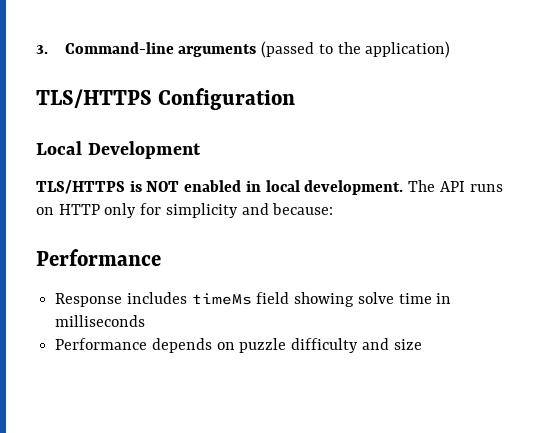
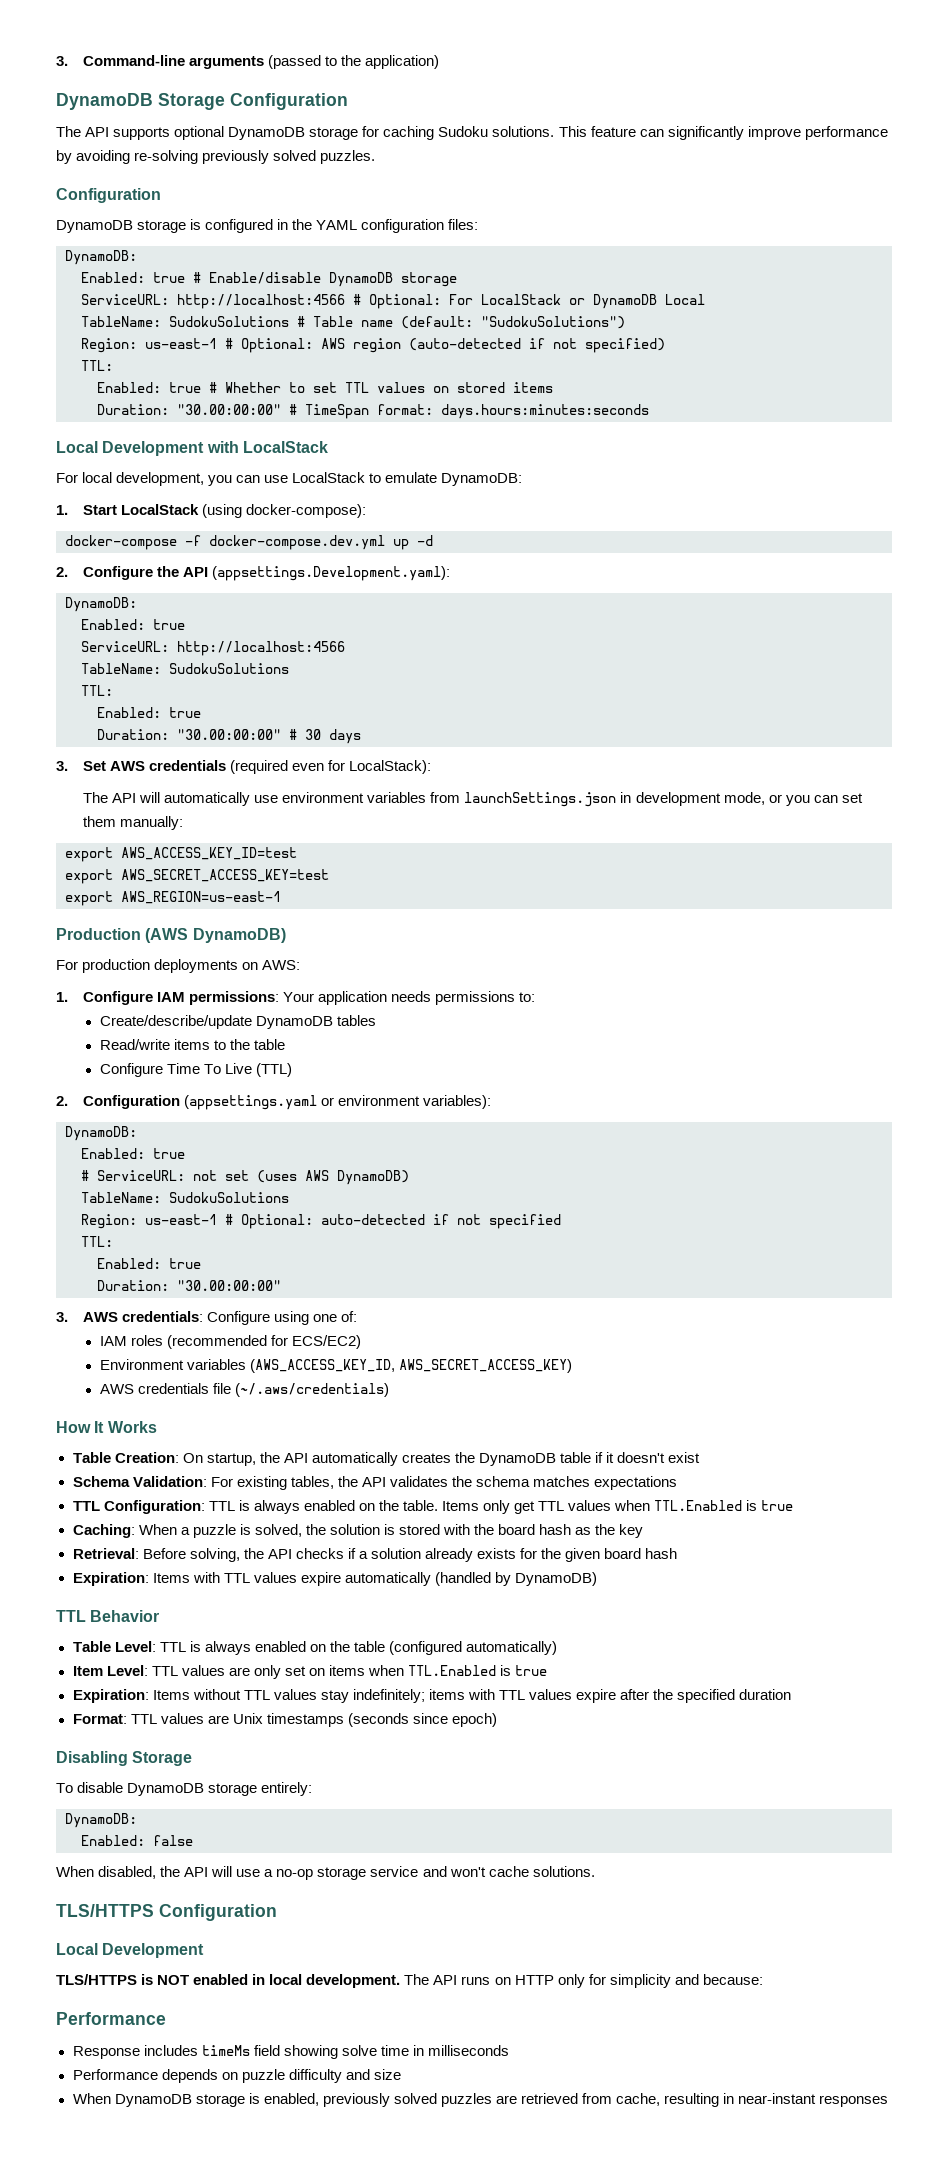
+ DynamoDB Storage Configuration
+ The API supports optional DynamoDB storage for caching Sudoku solutions. This feature can significantly improve performance by avoiding re-solving previously solved puzzles.
+ Configuration
+ DynamoDB storage is configured in the YAML configuration files:
+ DynamoDB:
+ Enabled: true # Enable/disable DynamoDB storage
+ ServiceURL: http://localhost:4566 # Optional: For LocalStack or DynamoDB Local
+ TableName: SudokuSolutions # Table name (default: "SudokuSolutions")
+ Region: us-east-1 # Optional: AWS region (auto-detected if not specified)
+ TTL:
+ Enabled: true # Whether to set TTL values on stored items
+ Duration: "30.00:00:00" # TimeSpan format: days.hours:minutes:seconds
+ Local Development with LocalStack
+ For local development, you can use LocalStack to emulate DynamoDB:
+ 1. Start LocalStack (using docker-compose):
+ docker-compose -f docker-compose.dev.yml up -d
+ 2. Configure the API (appsettings.Development.yaml):
+ DynamoDB:
+ Enabled: true
+ ServiceURL: http://localhost:4566
+ TableName: SudokuSolutions
+ TTL:
+ Enabled: true
+ Duration: "30.00:00:00" # 30 days
+ 3. Set AWS credentials (required even for LocalStack):
+ The API will automatically use environment variables from launchSettings.json in development mode, or you can set them manually:
+ export AWS_ACCESS_KEY_ID=test
+ export AWS_SECRET_ACCESS_KEY=test
+ export AWS_REGION=us-east-1
+ Production (AWS DynamoDB)
+ For production deployments on AWS:
+ 1. Configure IAM permissions: Your application needs permissions to:
+ Create/describe/update DynamoDB tables
+ Read/write items to the table
+ Configure Time To Live (TTL)
+ 2. Configuration (appsettings.yaml or environment variables):
+ DynamoDB:
+ Enabled: true
+ # ServiceURL: not set (uses AWS DynamoDB)
+ TableName: SudokuSolutions
+ Region: us-east-1 # Optional: auto-detected if not specified
+ TTL:
+ Enabled: true
+ Duration: "30.00:00:00"
+ 3. AWS credentials: Configure using one of:
+ IAM roles (recommended for ECS/EC2)
+ Environment variables (AWS_ACCESS_KEY_ID, AWS_SECRET_ACCESS_KEY)
+ AWS credentials file (~/.aws/credentials)
+ How It Works
+ Table Creation: On startup, the API automatically creates the DynamoDB table if it doesn't exist
+ Schema Validation: For existing tables, the API validates the schema matches expectations
+ TTL Configuration: TTL is always enabled on the table. Items only get TTL values when TTL.Enabled is true
+ Caching: When a puzzle is solved, the solution is stored with the board hash as the key
+ Retrieval: Before solving, the API checks if a solution already exists for the given board hash
+ Expiration: Items with TTL values expire automatically (handled by DynamoDB)
+ TTL Behavior
+ Table Level: TTL is always enabled on the table (configured automatically)
+ Item Level: TTL values are only set on items when TTL.Enabled is true
+ Expiration: Items without TTL values stay indefinitely; items with TTL values expire after the specified duration
+ Format: TTL values are Unix timestamps (seconds since epoch)
+ Disabling Storage
+ To disable DynamoDB storage entirely:
+ DynamoDB:
+ Enabled: false
+ When disabled, the API will use a no-op storage service and won't cache solutions.
+ When DynamoDB storage is enabled, previously solved puzzles are retrieved from cache, resulting in near-instant responses

